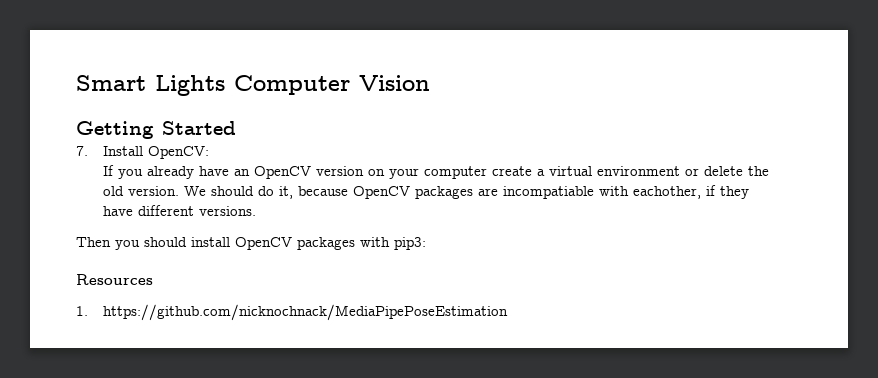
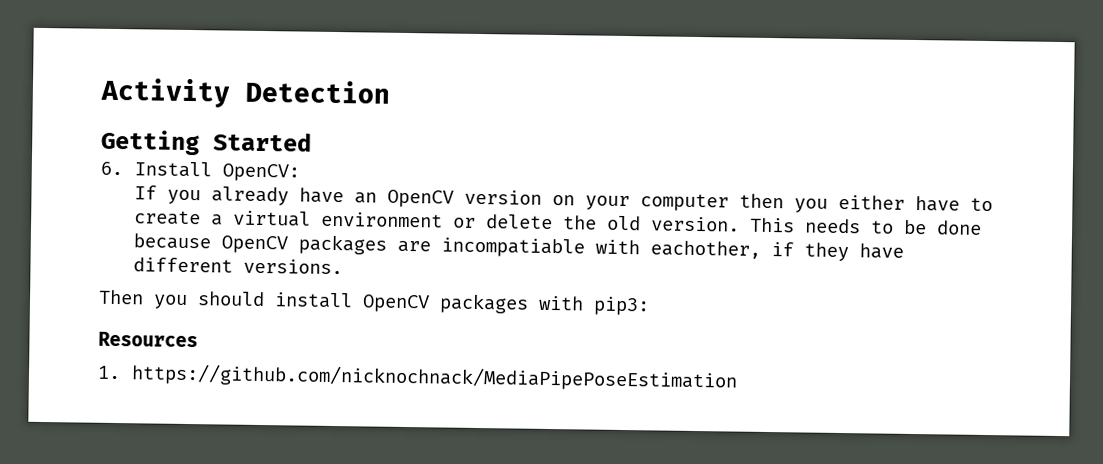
- Smart Lights Computer Vision
+ Activity Detection
- 7. Install OpenCV:
+ 6. Install OpenCV:
- If you already have an OpenCV version on your computer create a virtual environment or delete the old version.
+ If you already have an OpenCV version on your computer then you either have to create a virtual environment or delete the old version.
- We should do it, because OpenCV packages are incompatiable with eachother, if they have different versions.
+ This needs to be done because OpenCV packages are incompatiable with eachother, if they have different versions.

